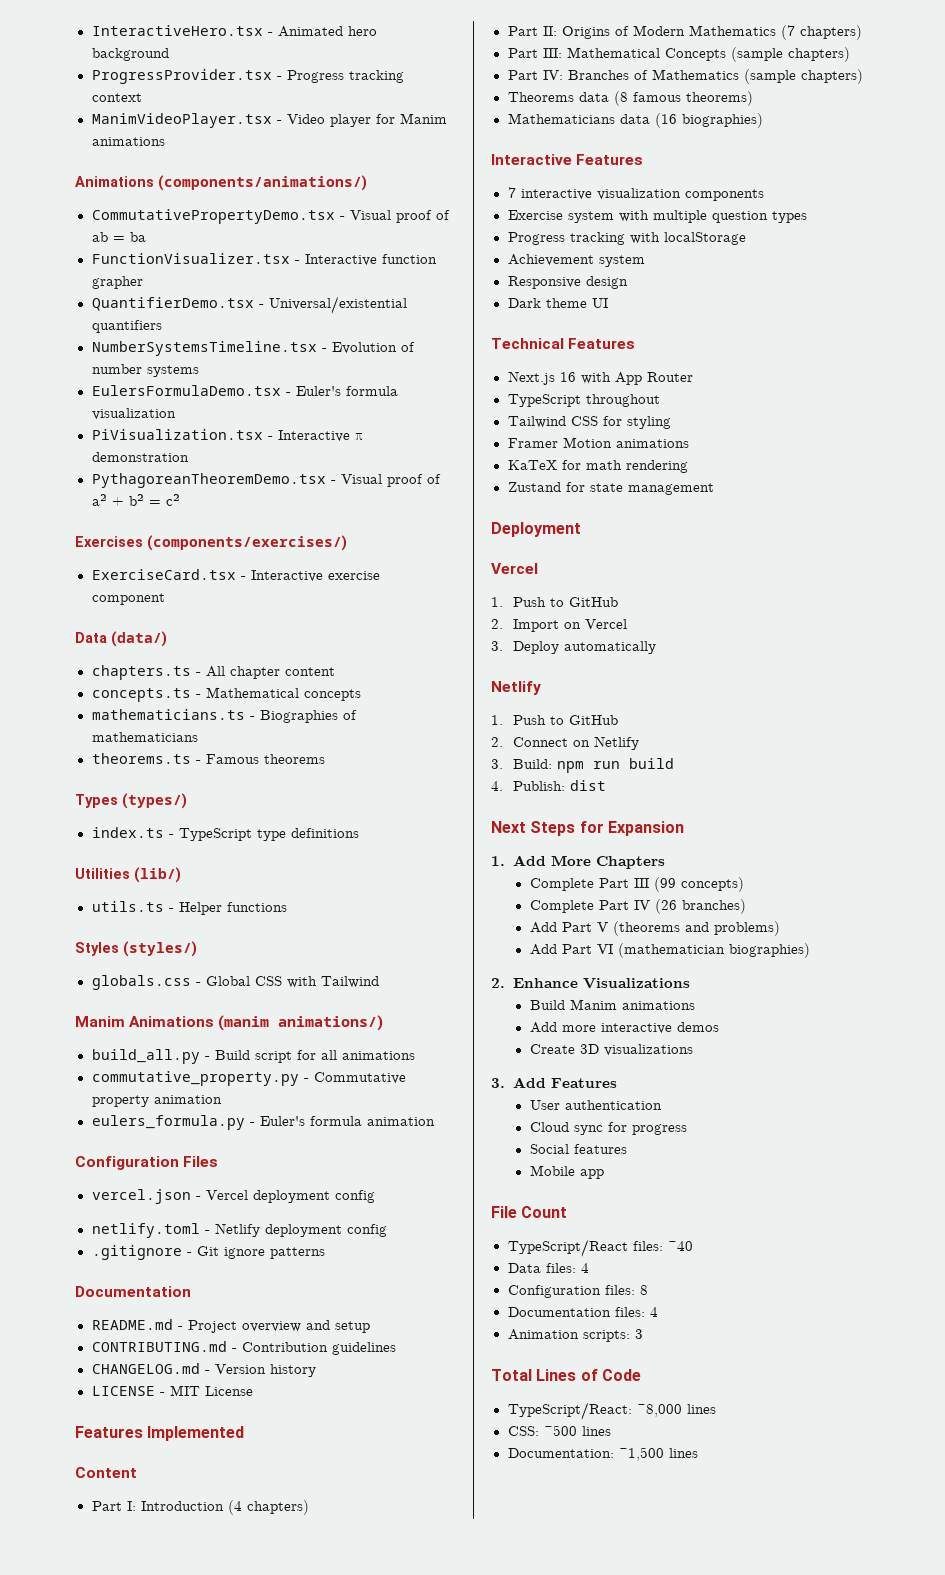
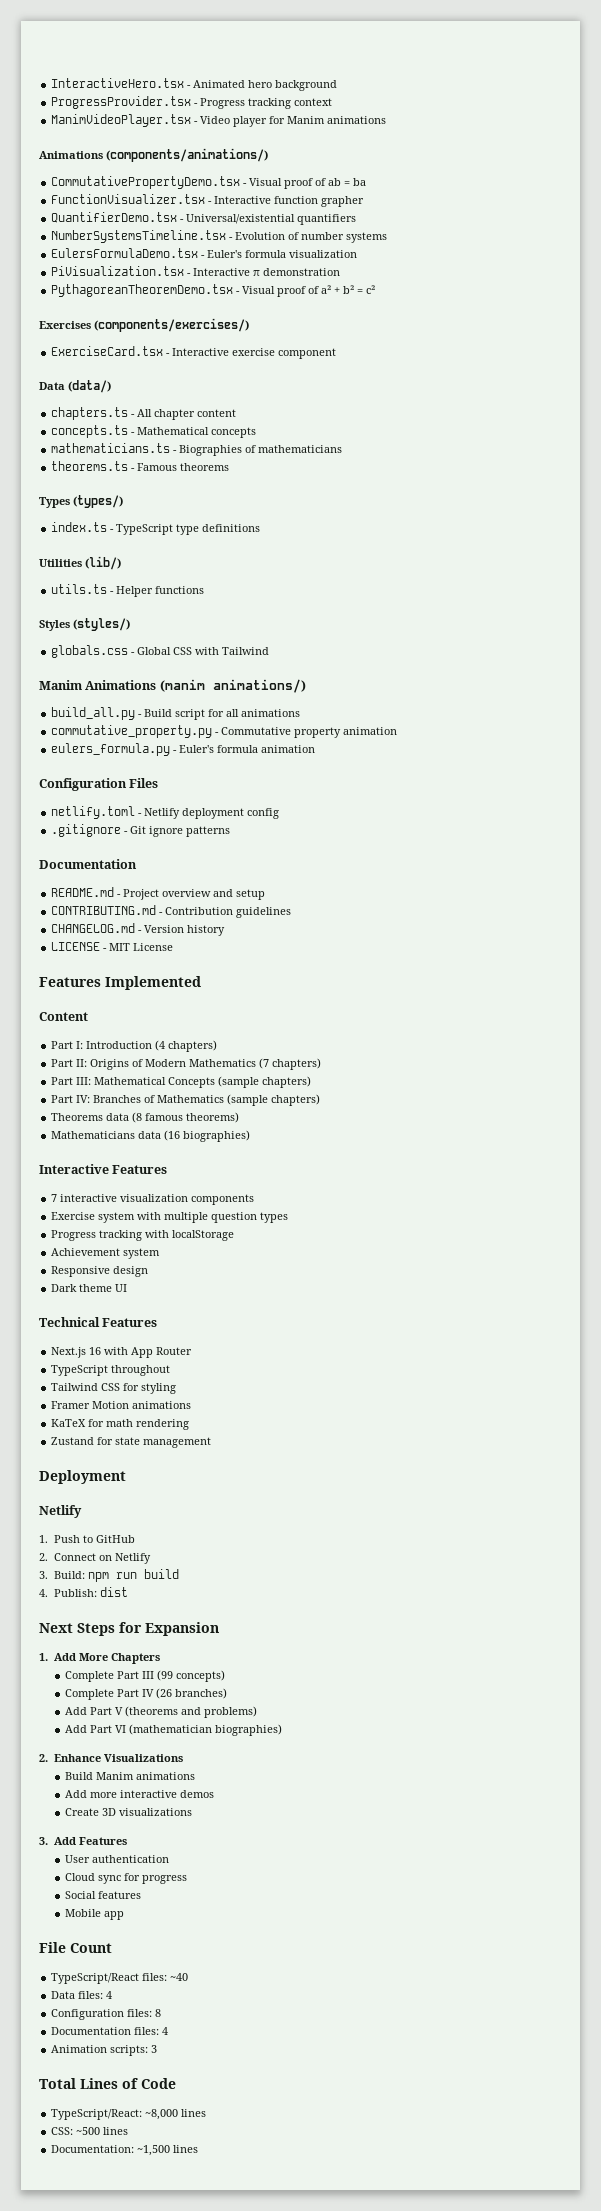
- vercel.json - Vercel deployment config
  Deployment
- Vercel
- 1. Push to GitHub
- 2. Import on Vercel
- 3. Deploy automatically

